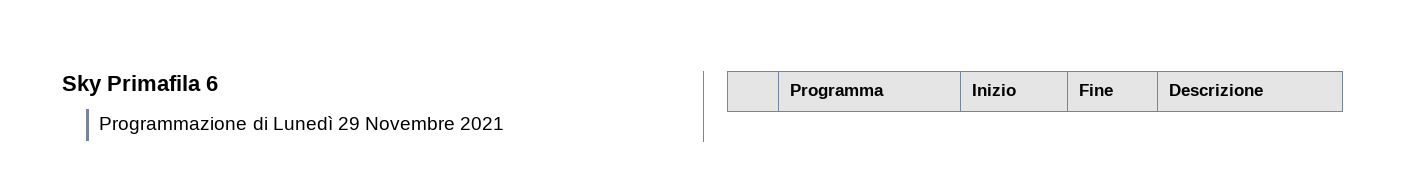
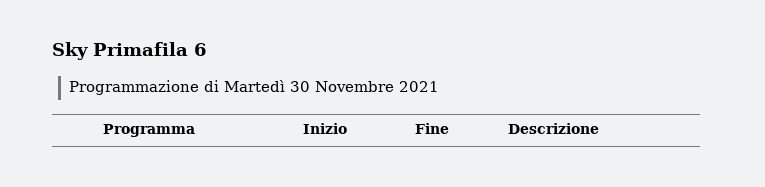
- Programmazione di Lunedì 29 Novembre 2021
+ Programmazione di Martedì 30 Novembre 2021

